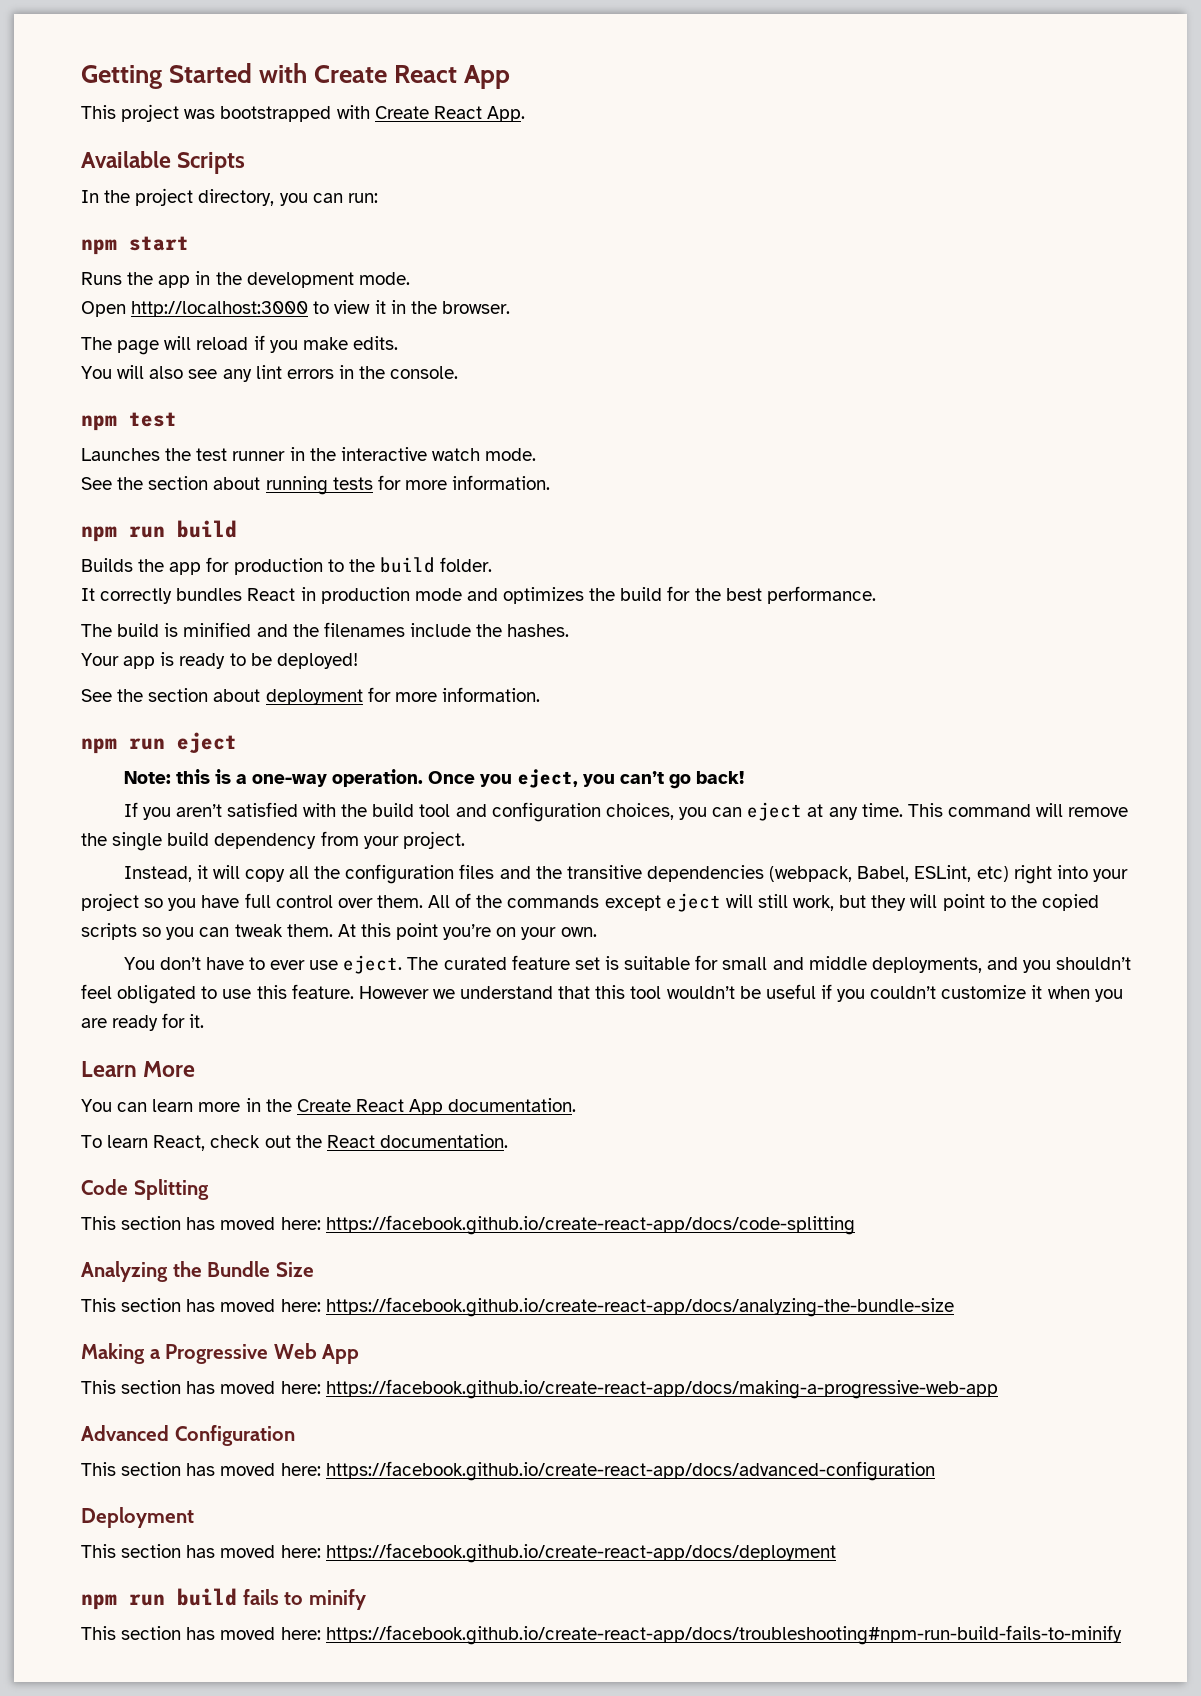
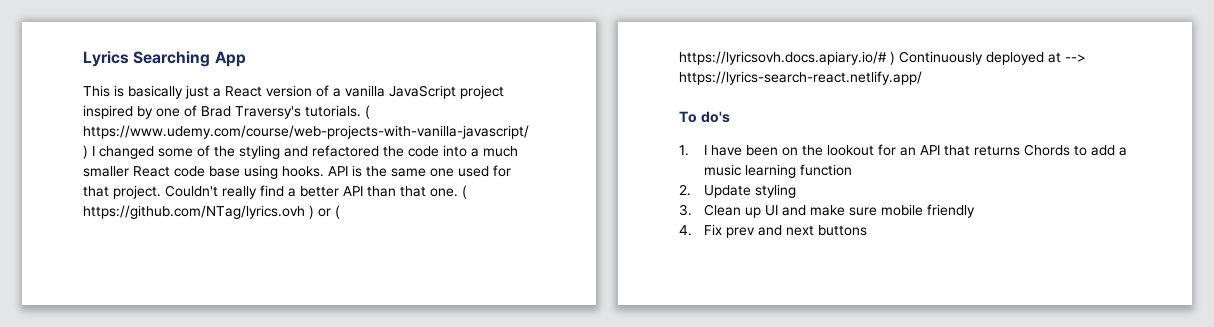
- Getting Started with Create React App
- This project was bootstrapped with Create React App.
- Available Scripts
- In the project directory, you can run:
- npm start
- Runs the app in the development mode.
- Open http://localhost:3000 to view it in the browser.
- The page will reload if you make edits.
- You will also see any lint errors in the console.
- npm test
- Launches the test runner in the interactive watch mode.
- See the section about running tests for more information.
- npm run build
- Builds the app for production to the build folder.
- It correctly bundles React in production mode and optimizes the build for the best performance.
- The build is minified and the filenames include the hashes.
- Your app is ready to be deployed!
- See the section about deployment for more information.
- npm run eject
- Note: this is a one-way operation. Once you eject, you can’t go back!
- If you aren’t satisfied with the build tool and configuration choices, you can eject at any time. This command will remove the single build dependency from your project.
- Instead, it will copy all the configuration files and the transitive dependencies (webpack, Babel, ESLint, etc) right into your project so you have full control over them. All of the commands except eject will still work, but they will point to the copied scripts so you can tweak them. At this point you’re on your own.
- You don’t have to ever use eject. The curated feature set is suitable for small and middle deployments, and you shouldn’t feel obligated to use this feature. However we understand that this tool wouldn’t be useful if you couldn’t customize it when you are ready for it.
- Learn More
- You can learn more in the Create React App documentation.
- To learn React, check out the React documentation.
- Code Splitting
- This section has moved here: https://facebook.github.io/create-react-app/docs/code-splitting
- Analyzing the Bundle Size
- This section has moved here: https://facebook.github.io/create-react-app/docs/analyzing-the-bundle-size
- Making a Progressive Web App
- This section has moved here: https://facebook.github.io/create-react-app/docs/making-a-progressive-web-app
- Advanced Configuration
- This section has moved here: https://facebook.github.io/create-react-app/docs/advanced-configuration
- Deployment
- This section has moved here: https://facebook.github.io/create-react-app/docs/deployment
- npm run build fails to minify
- This section has moved here: https://facebook.github.io/create-react-app/docs/troubleshooting#npm-run-build-fails-to-minify
+ Lyrics Searching App
+ This is basically just a React version of a vanilla JavaScript project inspired by one of Brad Traversy's tutorials. ( https://www.udemy.com/course/web-projects-with-vanilla-javascript/ ) I changed some of the styling and refactored the code into a much smaller React code base using hooks. API is the same one used for that project. Couldn't really find a better API than that one. ( https://github.com/NTag/lyrics.ovh ) or ( https://lyricsovh.docs.apiary.io/# ) Continuously deployed at --> https://lyrics-search-react.netlify.app/
+ To do's
+ 1. I have been on the lookout for an API that returns Chords to add a music learning function
+ 2. Update styling
+ 3. Clean up UI and make sure mobile friendly
+ 4. Fix prev and next buttons

